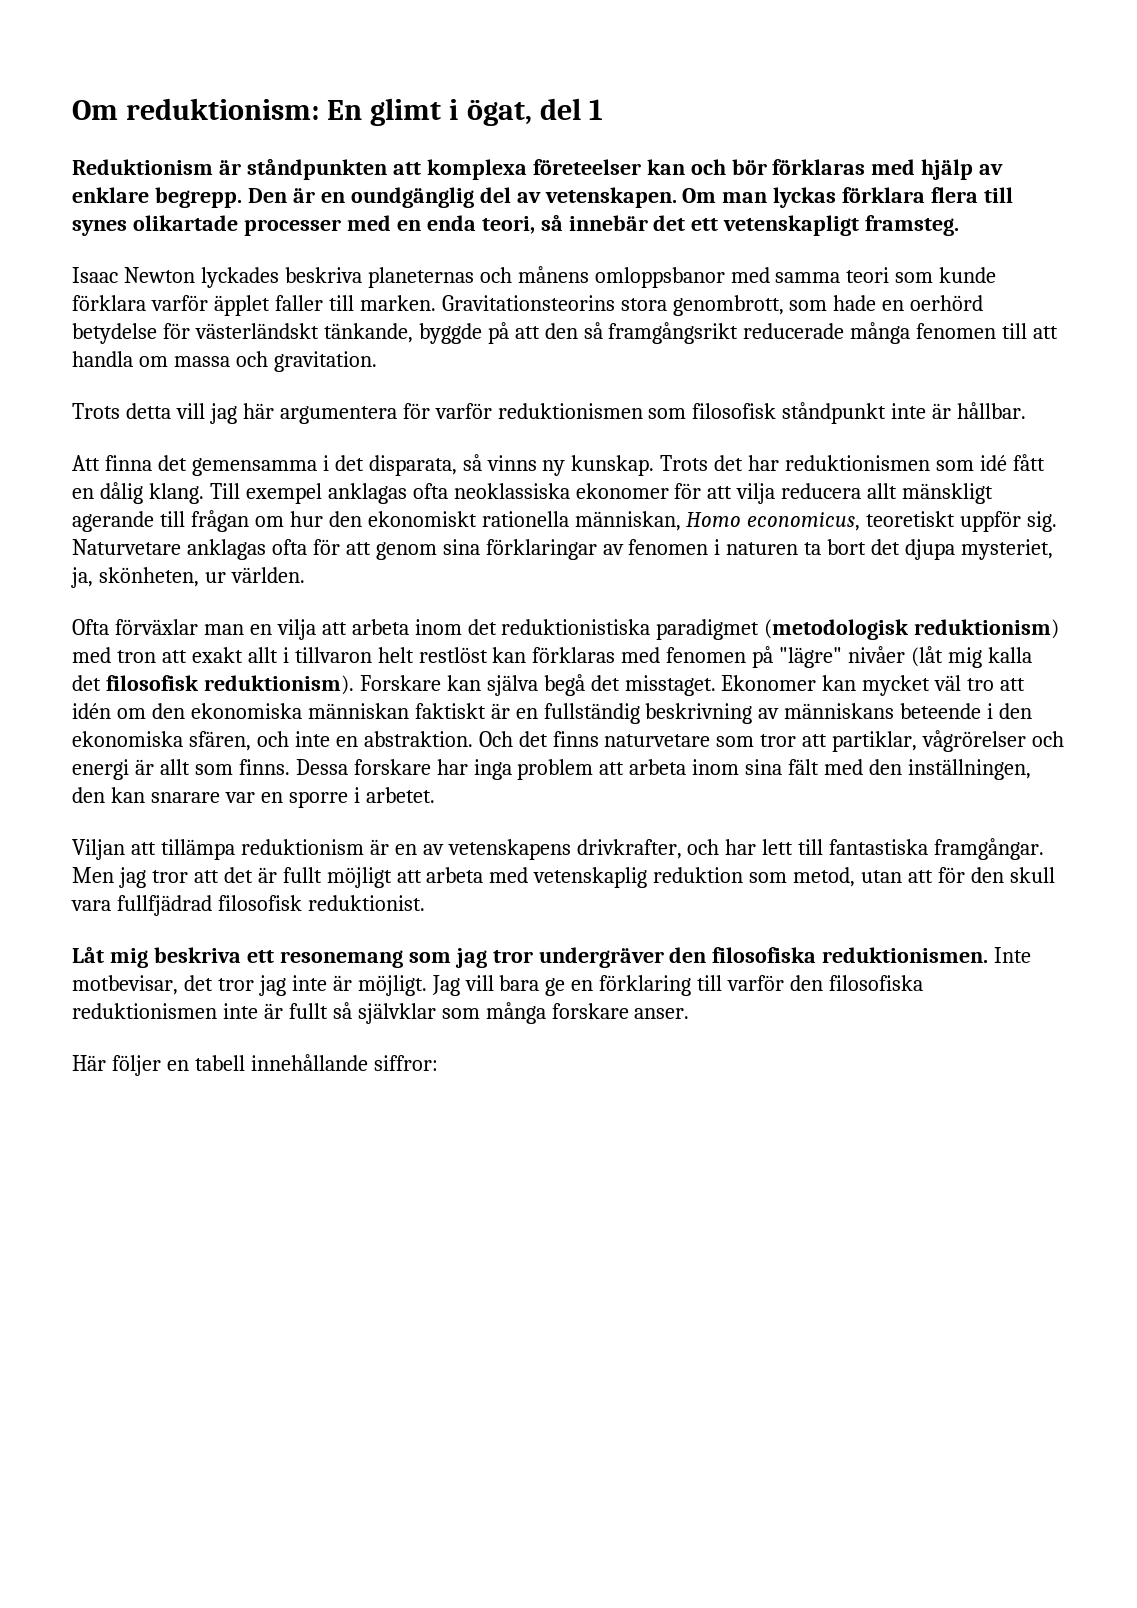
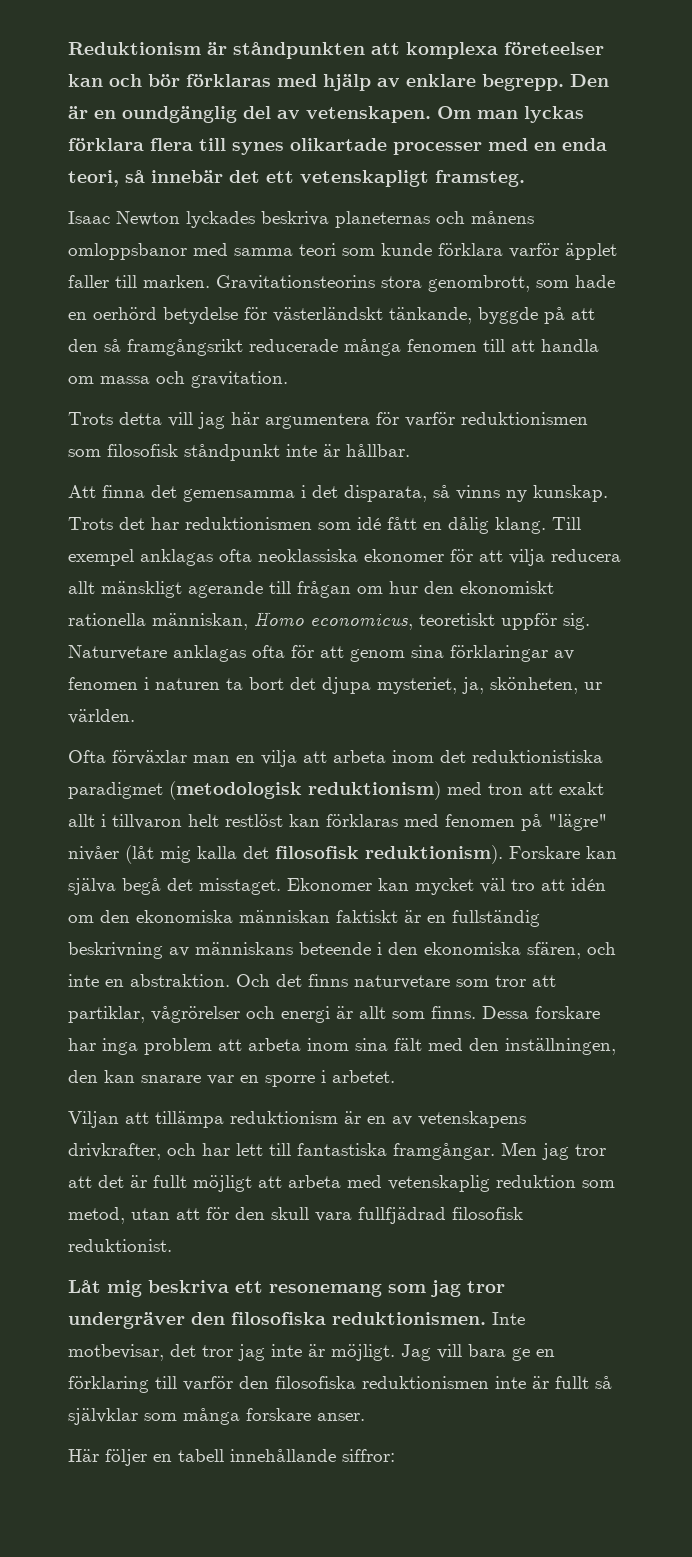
- Om reduktionism: En glimt i ögat, del 1

